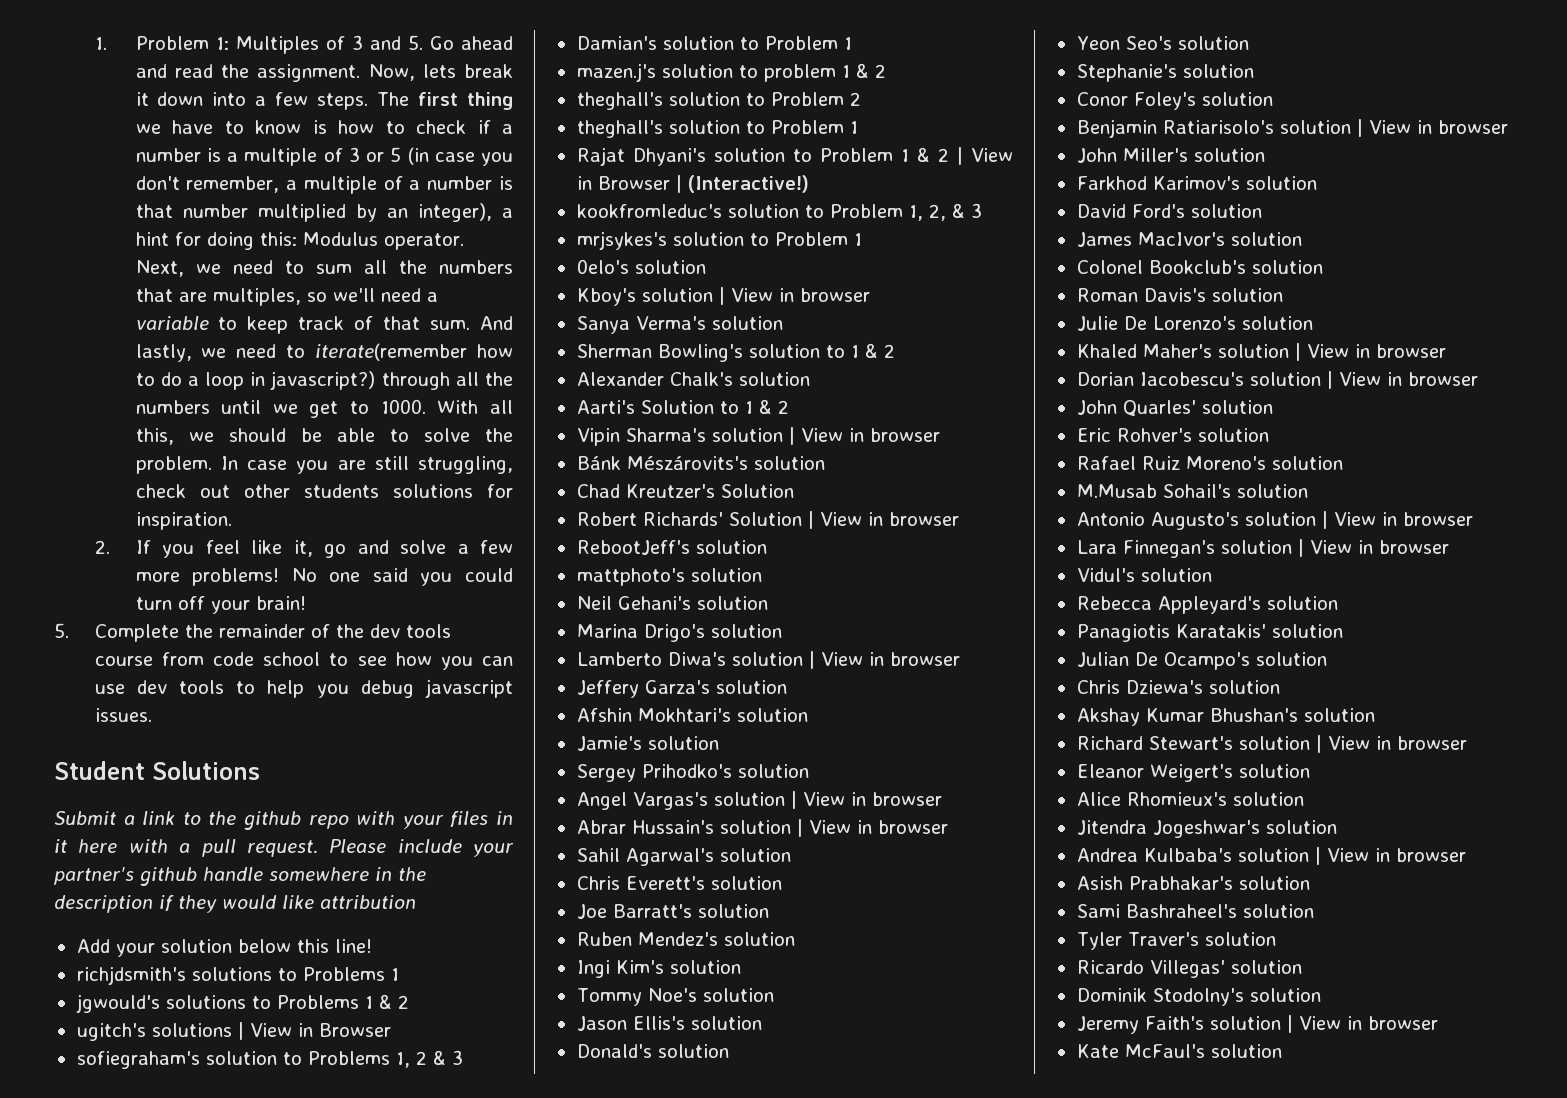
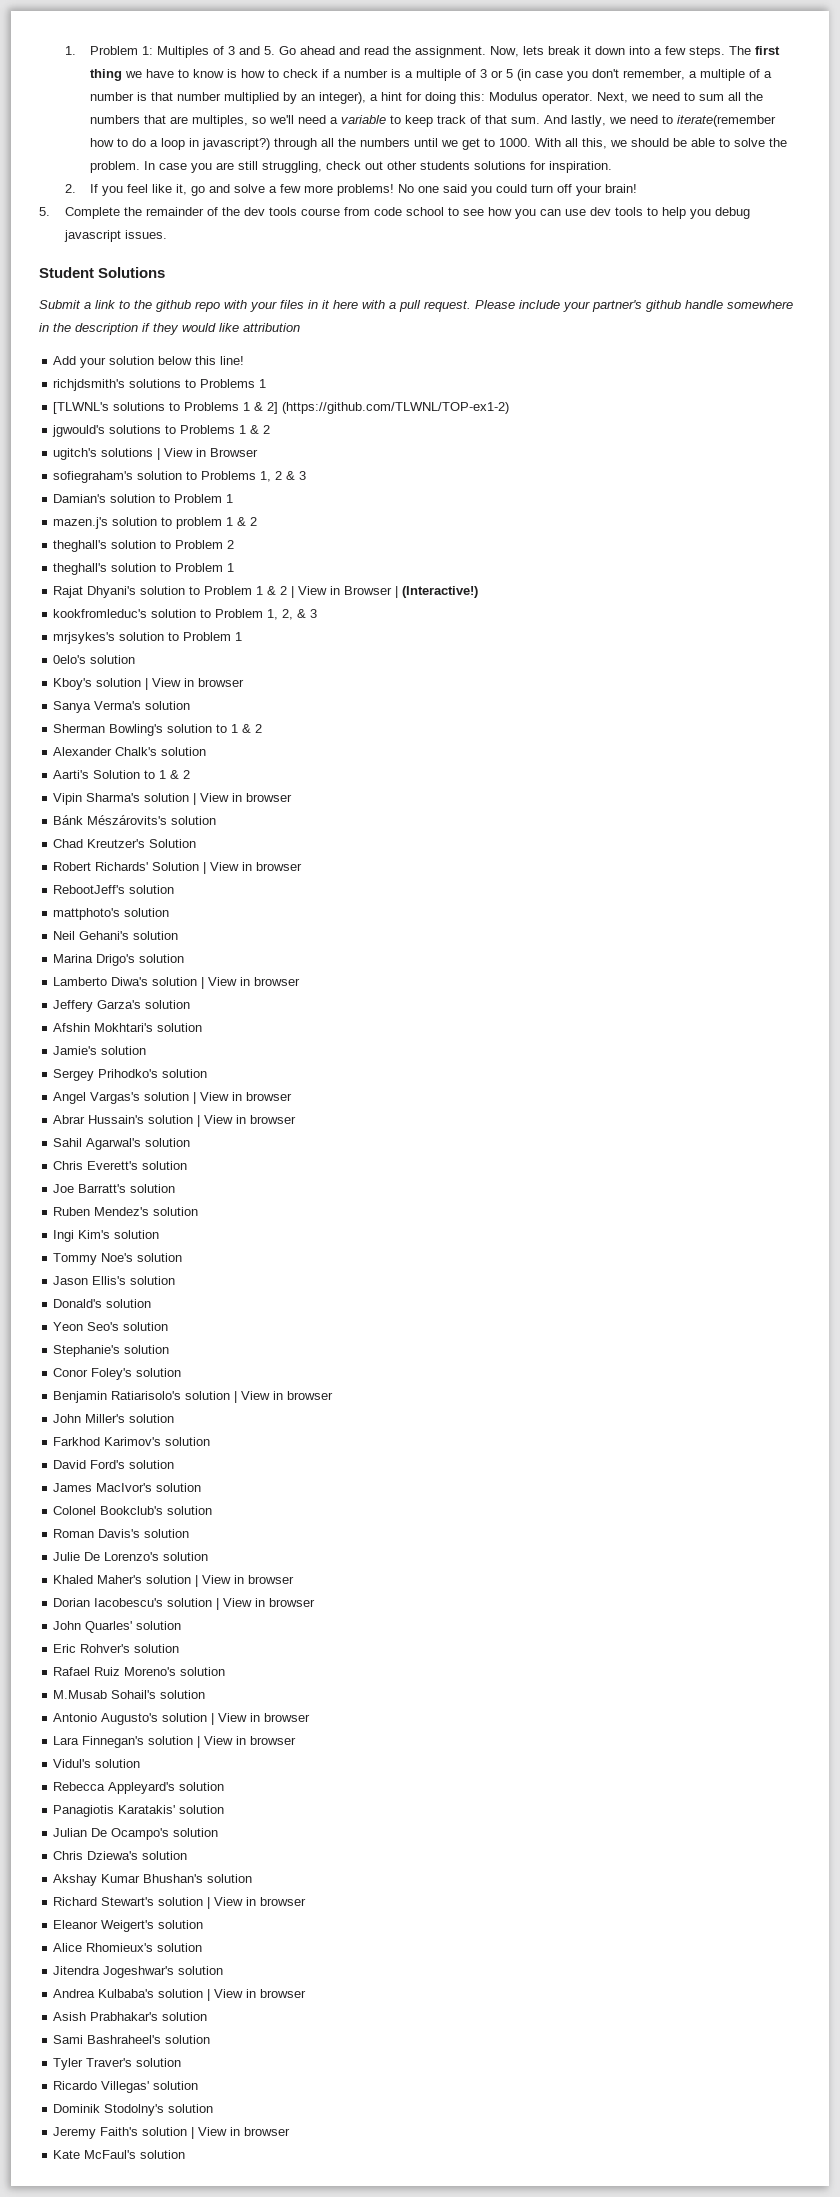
+ [TLWNL's solutions to Problems 1 & 2] (https://github.com/TLWNL/TOP-ex1-2)

